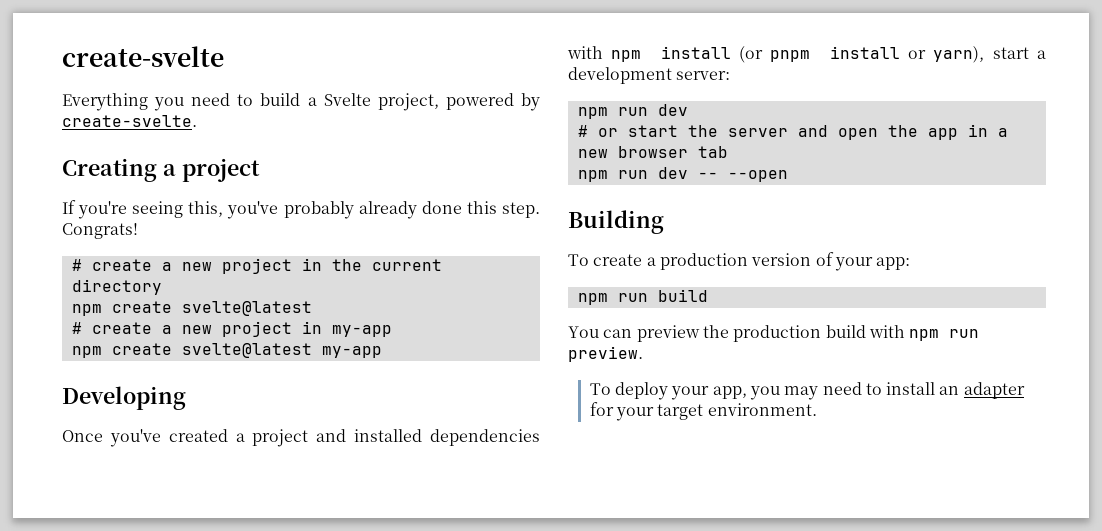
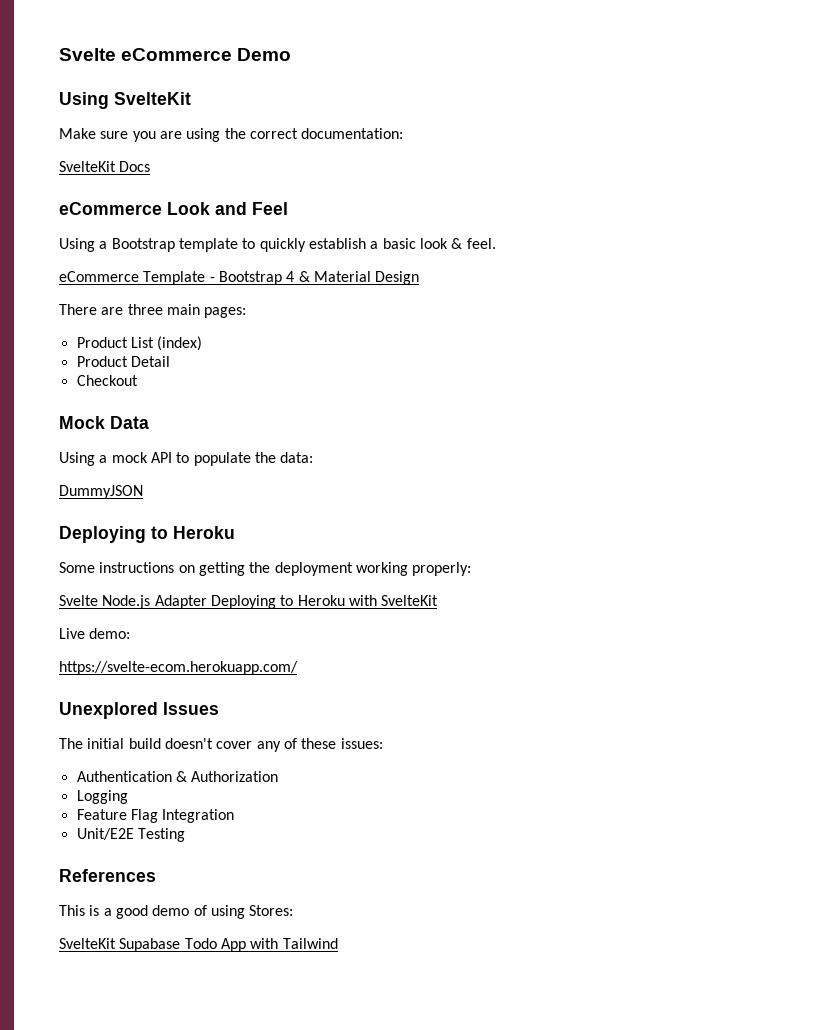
- create-svelte
- Everything you need to build a Svelte project, powered by create-svelte.
- Creating a project
- If you're seeing this, you've probably already done this step. Congrats!
- # create a new project in the current directory
- npm create svelte@latest
- # create a new project in my-app
- npm create svelte@latest my-app
- Developing
- Once you've created a project and installed dependencies with npm install (or pnpm install or yarn), start a development server:
- npm run dev
- # or start the server and open the app in a new browser tab
- npm run dev -- --open
- Building
- To create a production version of your app:
- npm run build
- You can preview the production build with npm run preview.
- To deploy your app, you may need to install an adapter for your target environment.
+ Svelte eCommerce Demo
+ Using SvelteKit
+ Make sure you are using the correct documentation:
+ SvelteKit Docs
+ eCommerce Look and Feel
+ Using a Bootstrap template to quickly establish a basic look & feel.
+ eCommerce Template - Bootstrap 4 & Material Design
+ There are three main pages:
+ Product List (index)
+ Product Detail
+ Checkout
+ Mock Data
+ Using a mock API to populate the data:
+ DummyJSON
+ Deploying to Heroku
+ Some instructions on getting the deployment working properly:
+ Svelte Node.js Adapter Deploying to Heroku with SvelteKit
+ Live demo:
+ https://svelte-ecom.herokuapp.com/
+ Unexplored Issues
+ The initial build doesn't cover any of these issues:
+ Authentication & Authorization
+ Logging
+ Feature Flag Integration
+ Unit/E2E Testing
+ References
+ This is a good demo of using Stores:
+ SvelteKit Supabase Todo App with Tailwind

